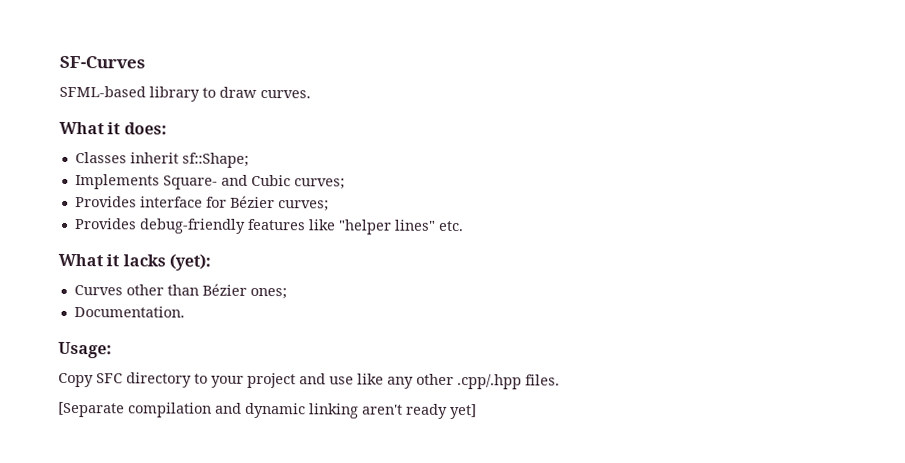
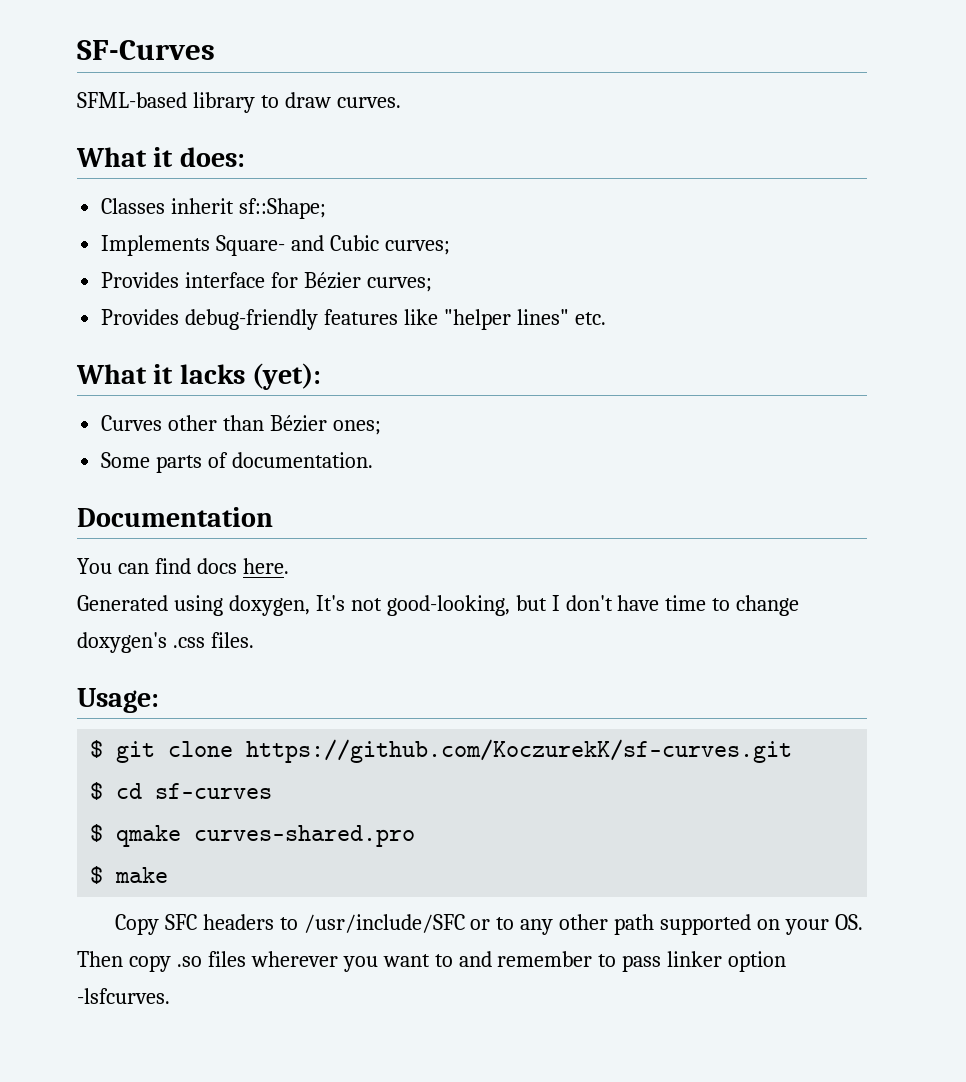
- Documentation.
+ Some parts of documentation.
+ Documentation
+ You can find docs here.
+ Generated using doxygen, It's not good-looking, but I don't have time to change doxygen's .css files.
  Usage:
- Copy SFC directory to your project and use like any other .cpp/.hpp files.
- [Separate compilation and dynamic linking aren't ready yet]
+ $ git clone https://github.com/KoczurekK/sf-curves.git
+ $ cd sf-curves
+ $ qmake curves-shared.pro
+ $ make
+ Copy SFC headers to /usr/include/SFC or to any other path supported on your OS. Then copy .so files wherever you want to and remember to pass linker option -lsfcurves.

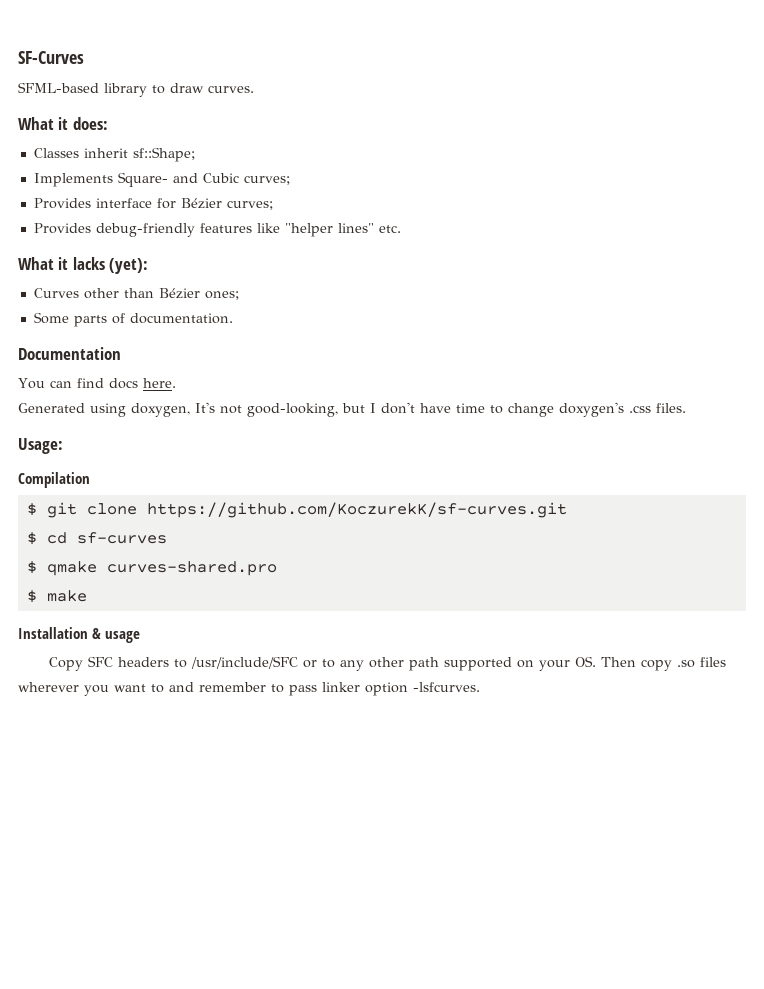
+ Compilation
+ Installation & usage

